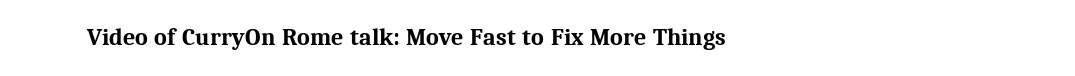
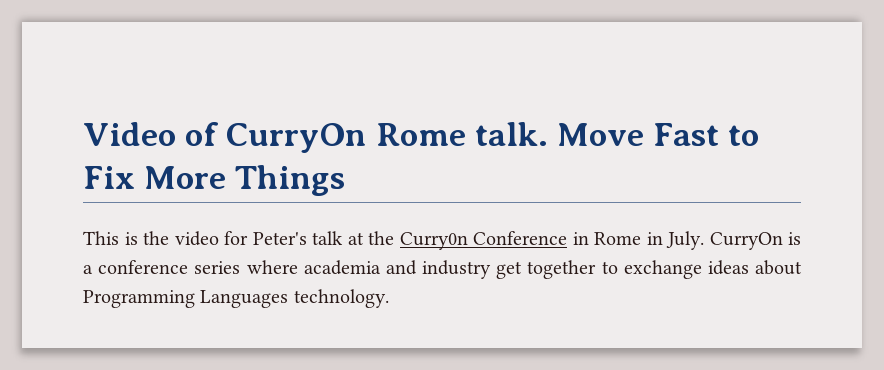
- Video of CurryOn Rome talk: Move Fast to Fix More Things
+ Video of CurryOn Rome talk. Move Fast to Fix More Things
+ This is the video for Peter's talk at the Curry0n Conference in Rome in July. CurryOn is a conference series where academia and industry get together to exchange ideas about Programming Languages technology.

